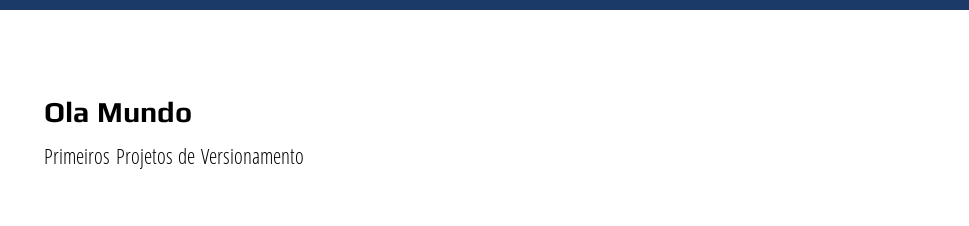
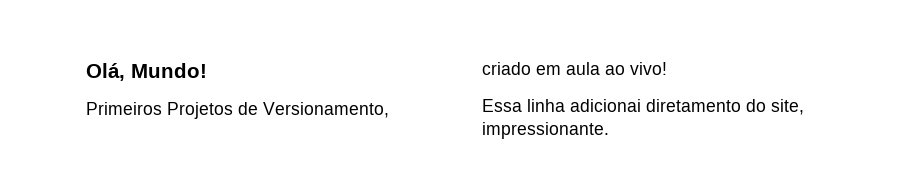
- Ola Mundo
+ Olá, Mundo!
- Primeiros Projetos de Versionamento
+ Primeiros Projetos de Versionamento, criado em aula ao vivo!
+ Essa linha adicionai diretamento do site, impressionante.

